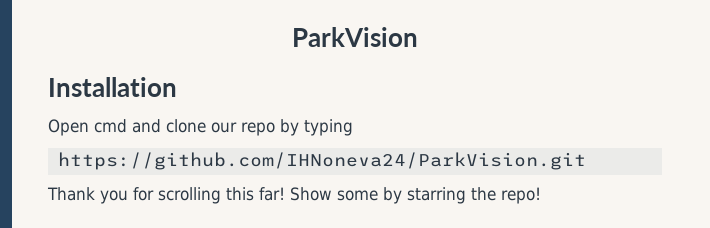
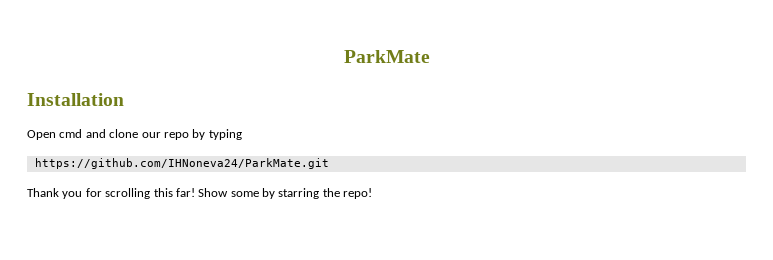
- ParkVision
+ ParkMate
- https://github.com/IHNoneva24/ParkVision.git
+ https://github.com/IHNoneva24/ParkMate.git

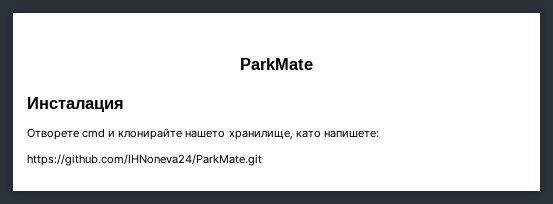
- Installation
- Open cmd and clone our repo by typing
+ Инсталация
+ Отворете cmd и клонирайте нашето хранилище, като напишете:
  https://github.com/IHNoneva24/ParkMate.git
- Thank you for scrolling this far! Show some by starring the repo!

